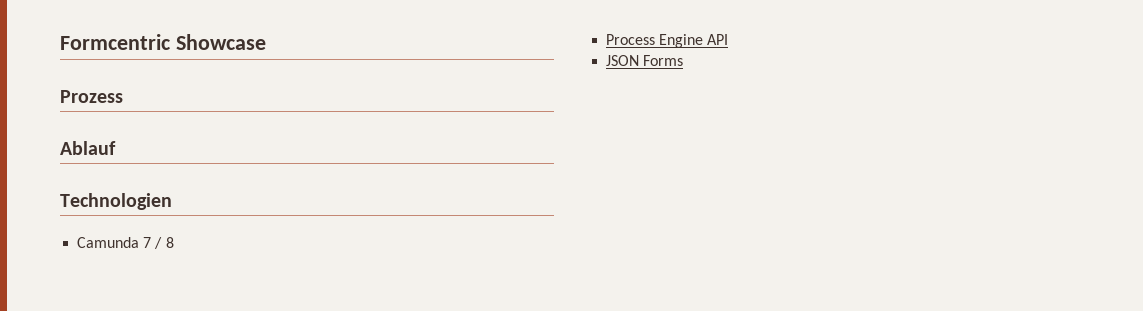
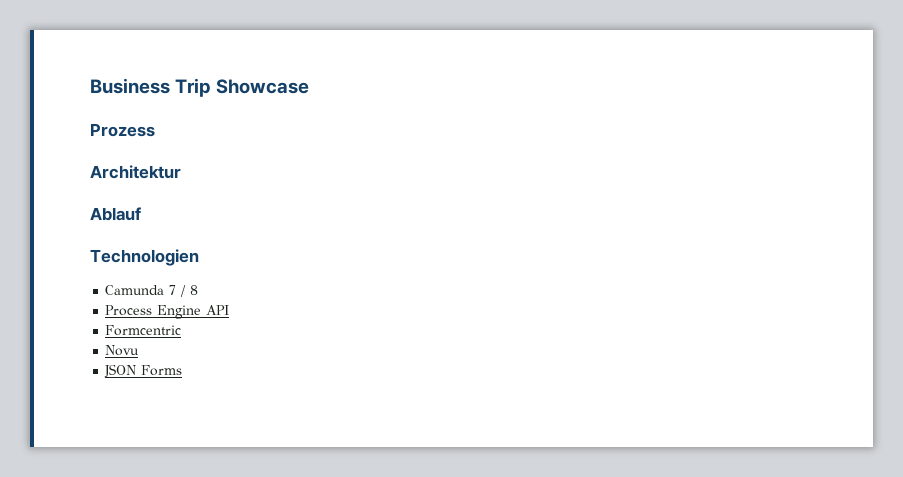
- Formcentric Showcase
+ Business Trip Showcase
+ Architektur
+ Formcentric
+ Novu

